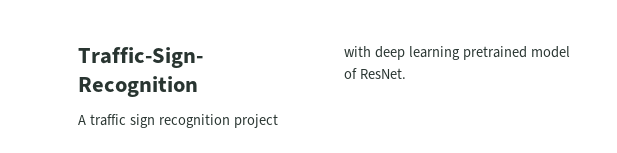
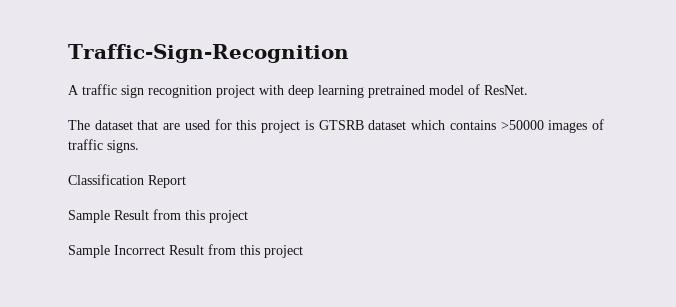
+ The dataset that are used for this project is GTSRB dataset which contains >50000 images of traffic signs.
+ Classification Report
+ Sample Result from this project
+ Sample Incorrect Result from this project

